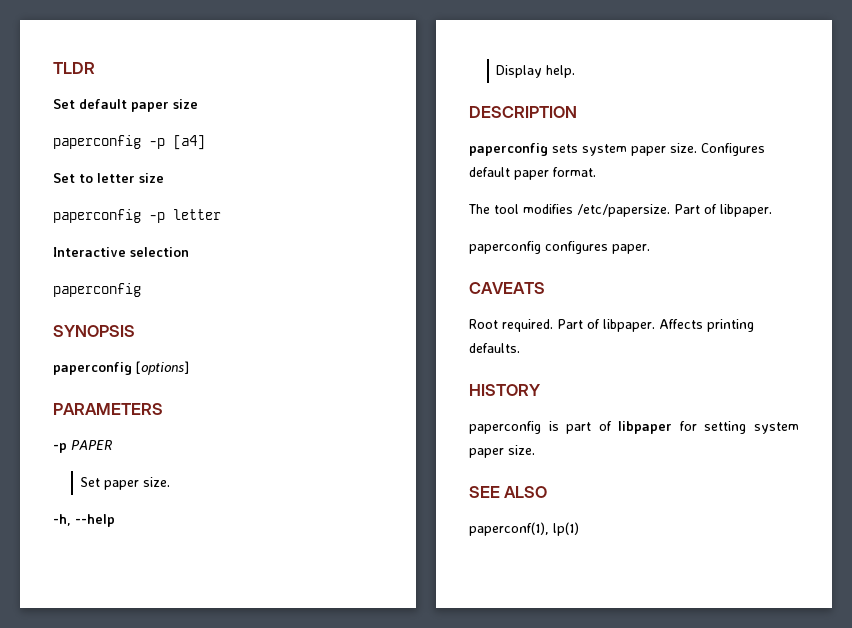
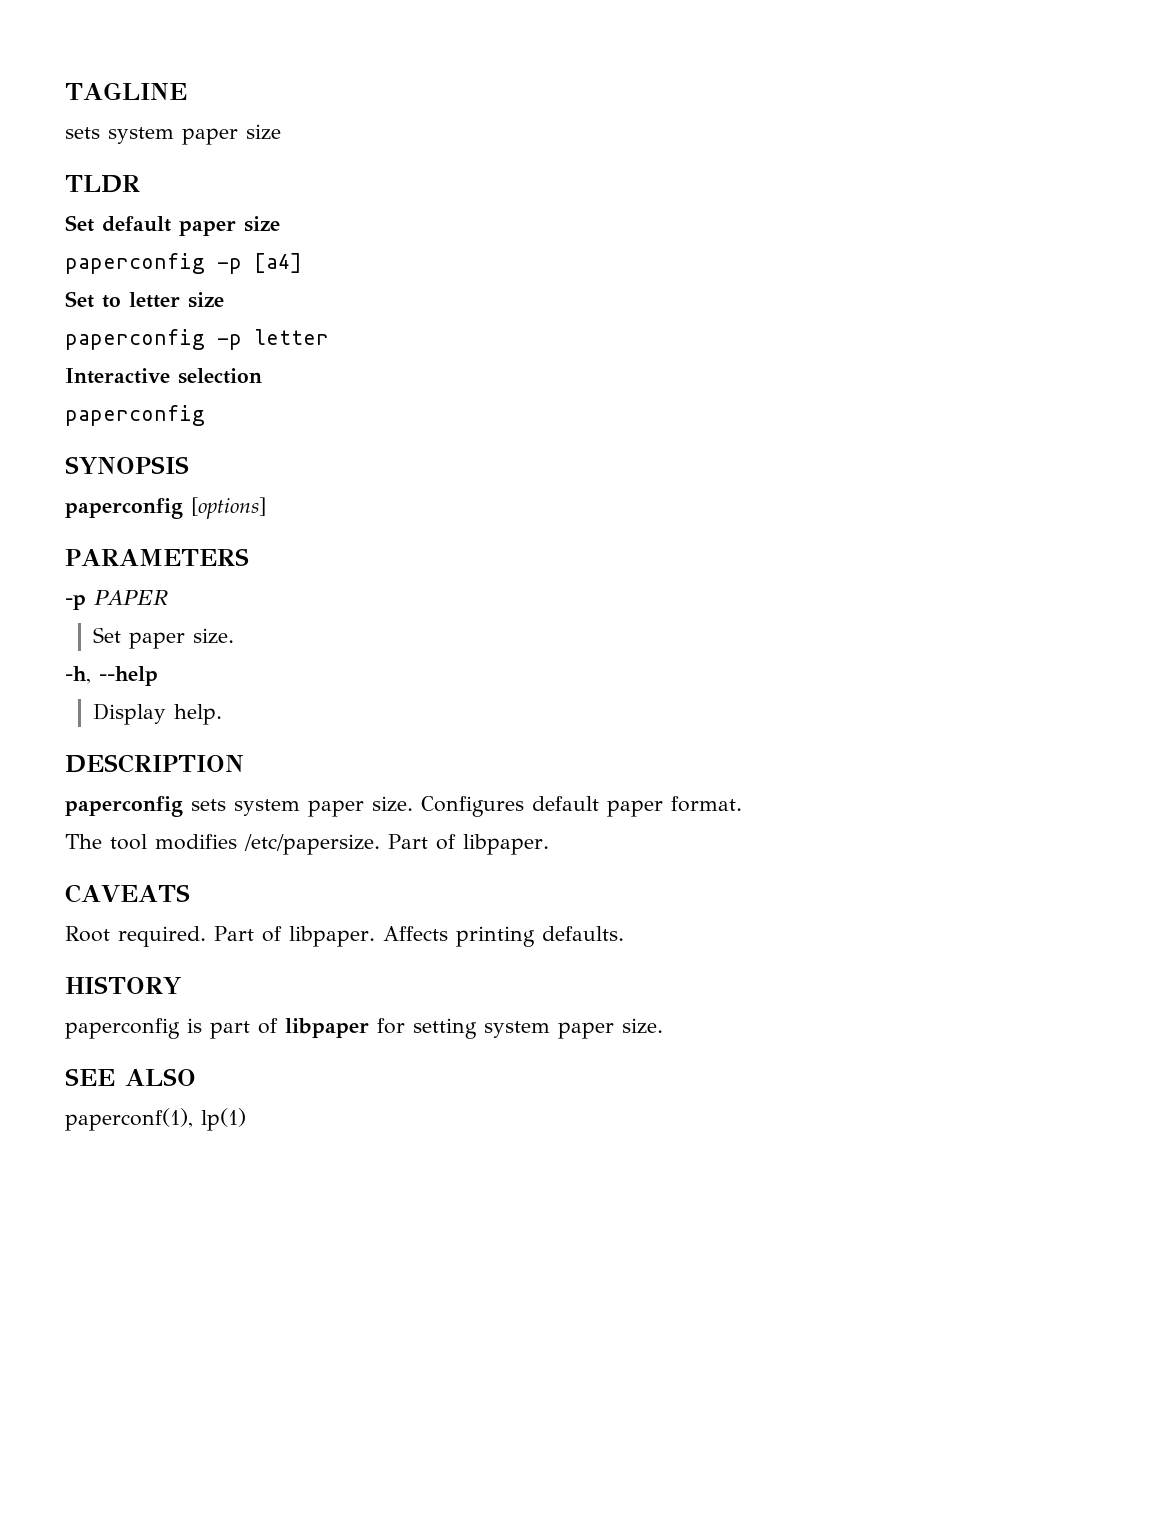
+ TAGLINE
+ sets system paper size
- paperconfig configures paper.

